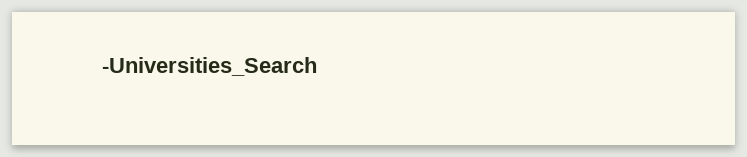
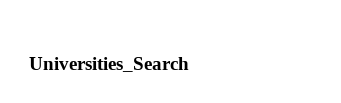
- -Universities_Search
+ Universities_Search

